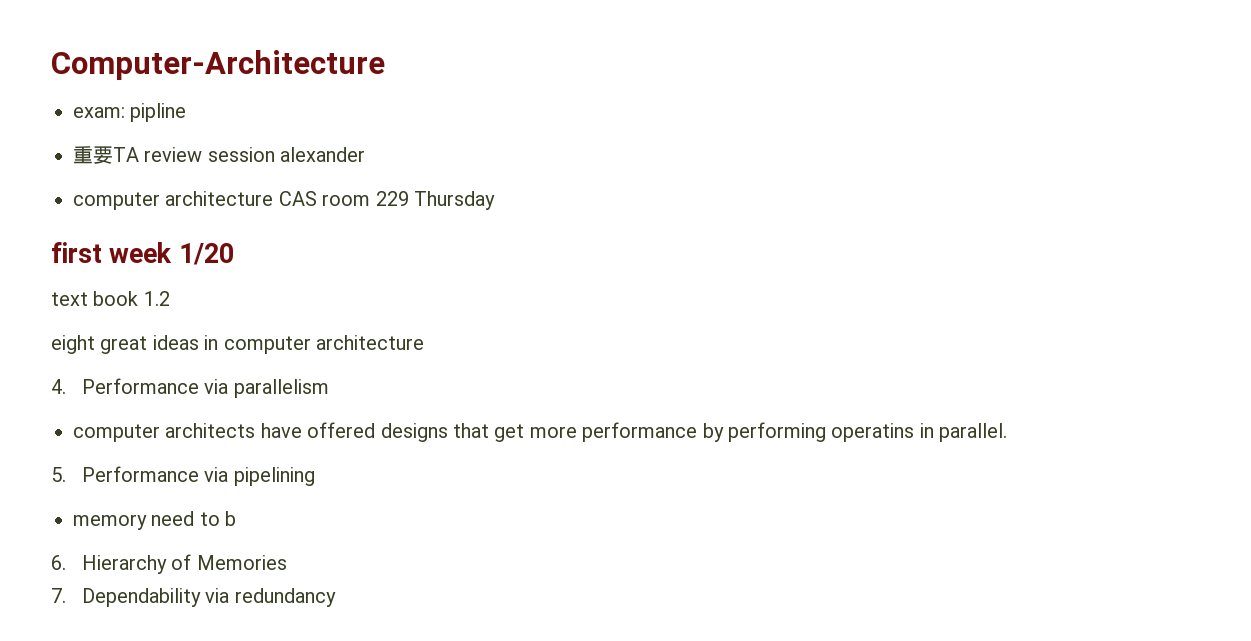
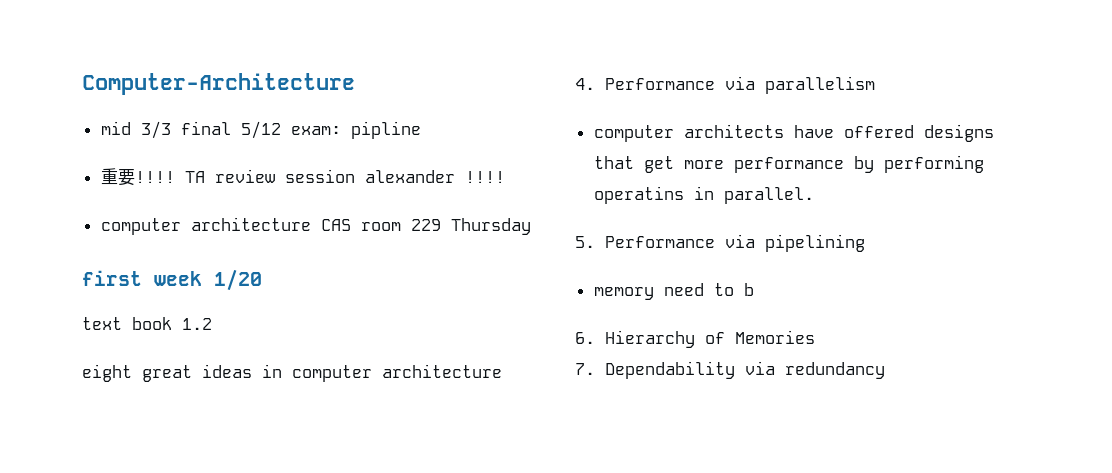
- exam: pipline
+ mid 3/3 final 5/12 exam: pipline
- 重要TA review session alexander
+ 重要!!!! TA review session alexander !!!!

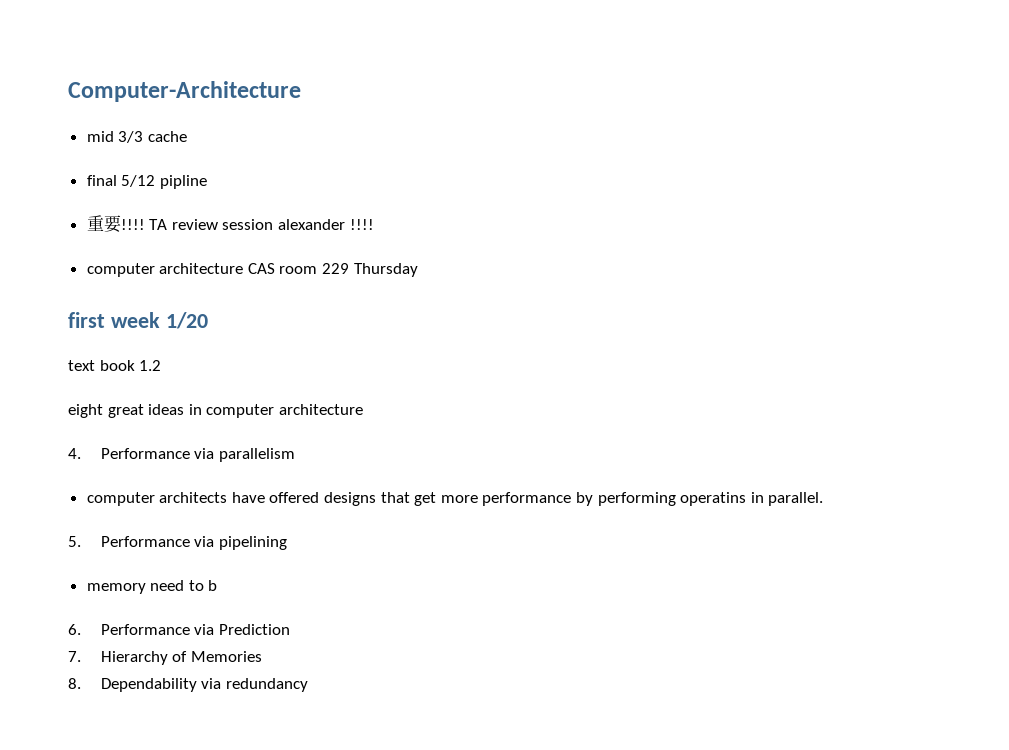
- mid 3/3 final 5/12 exam: pipline
+ mid 3/3 cache
+ final 5/12 pipline
- 6. Hierarchy of Memories
+ 6. Performance via Prediction
+ 7. Hierarchy of Memories
- 7. Dependability via redundancy
+ 8. Dependability via redundancy

